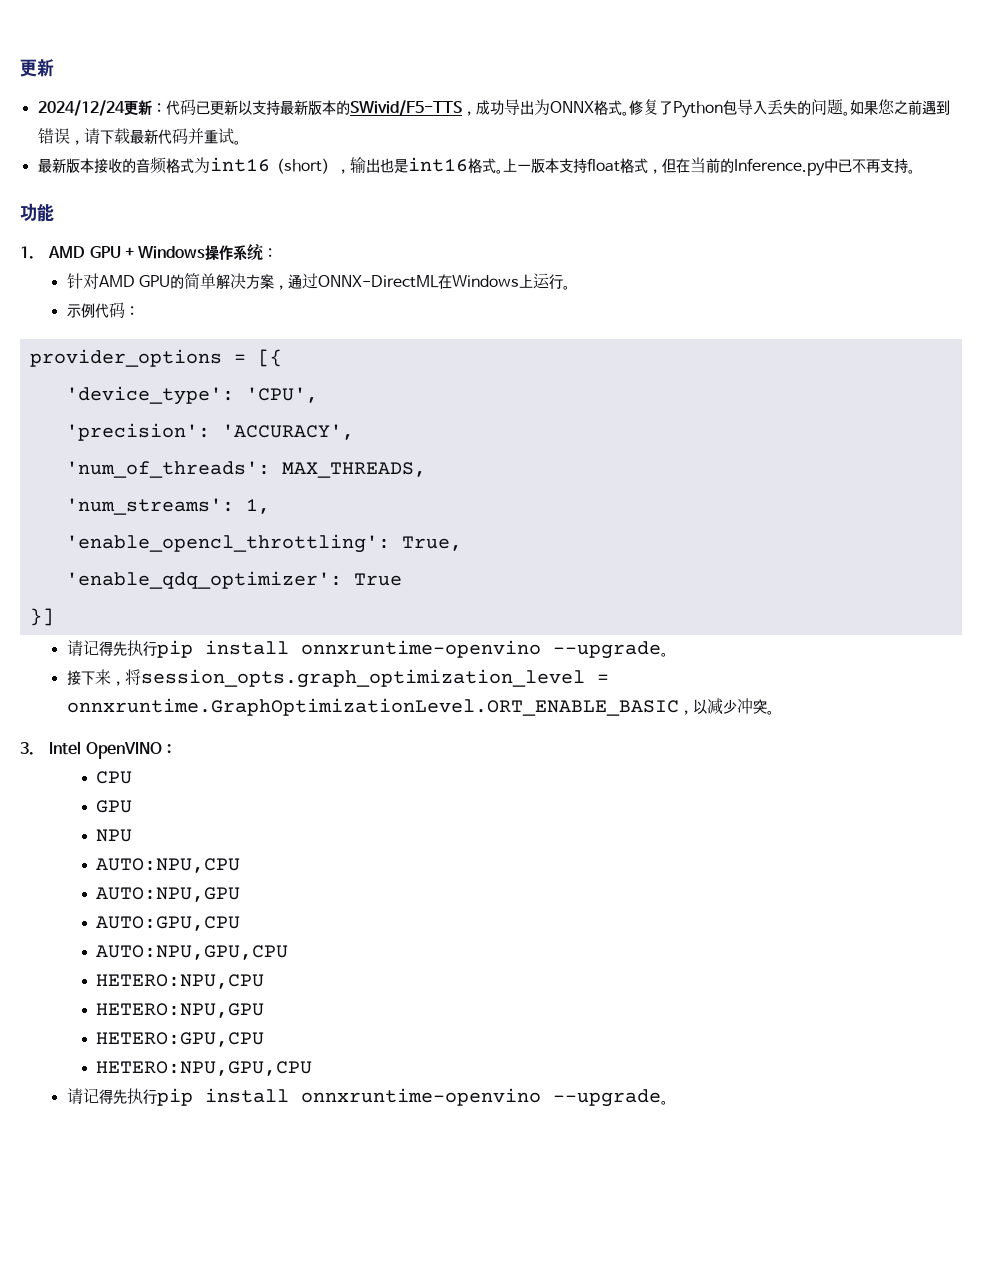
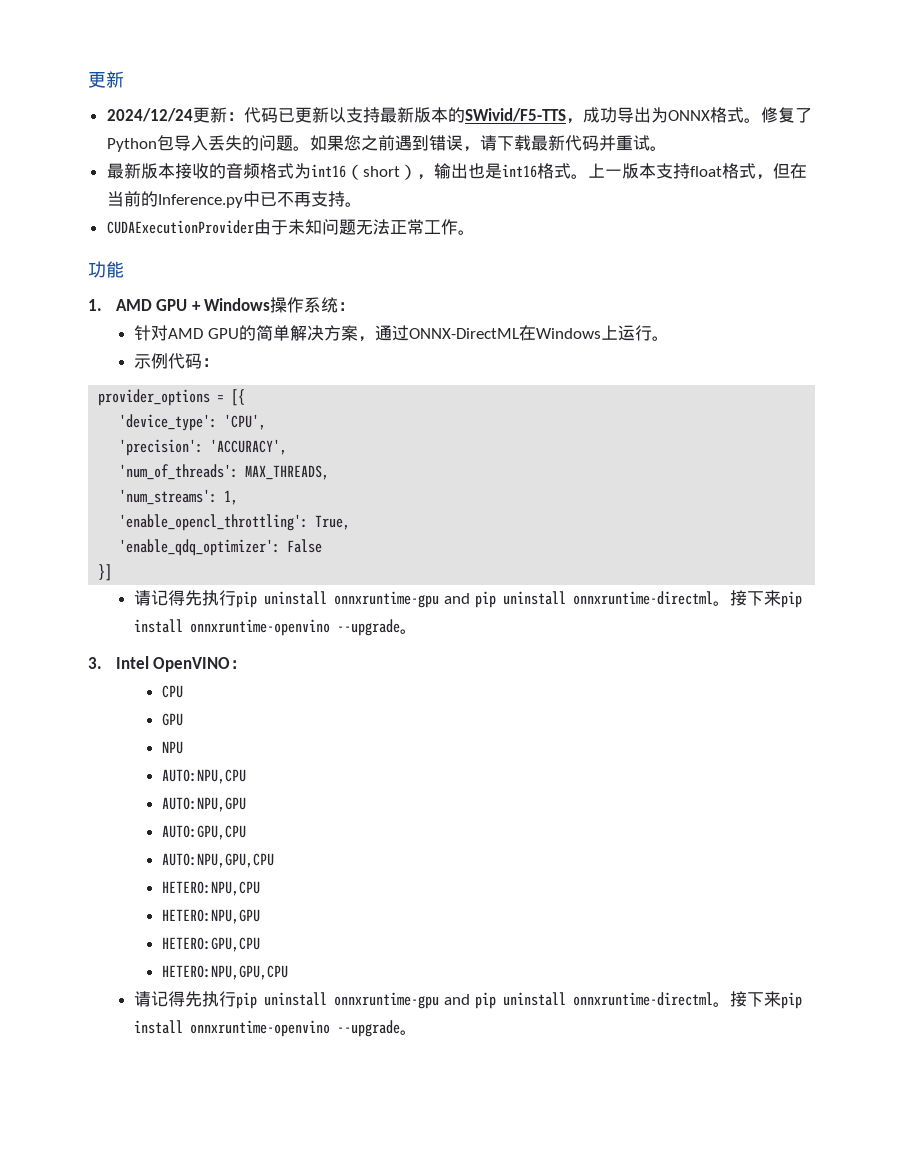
+ CUDAExecutionProvider由于未知问题无法正常工作。
- 'enable_qdq_optimizer': True
+ 'enable_qdq_optimizer': False
  }]
- 请记得先执行pip install onnxruntime-openvino --upgrade。
- 接下来，将session_opts.graph_optimization_level = onnxruntime.GraphOptimizationLevel.ORT_ENABLE_BASIC，以减少冲突。
+ 请记得先执行pip uninstall onnxruntime-gpu and pip uninstall onnxruntime-directml。接下来pip install onnxruntime-openvino --upgrade。
  HETERO:NPU,GPU,CPU
- 请记得先执行pip install onnxruntime-openvino --upgrade。
+ 请记得先执行pip uninstall onnxruntime-gpu and pip uninstall onnxruntime-directml。接下来pip install onnxruntime-openvino --upgrade。

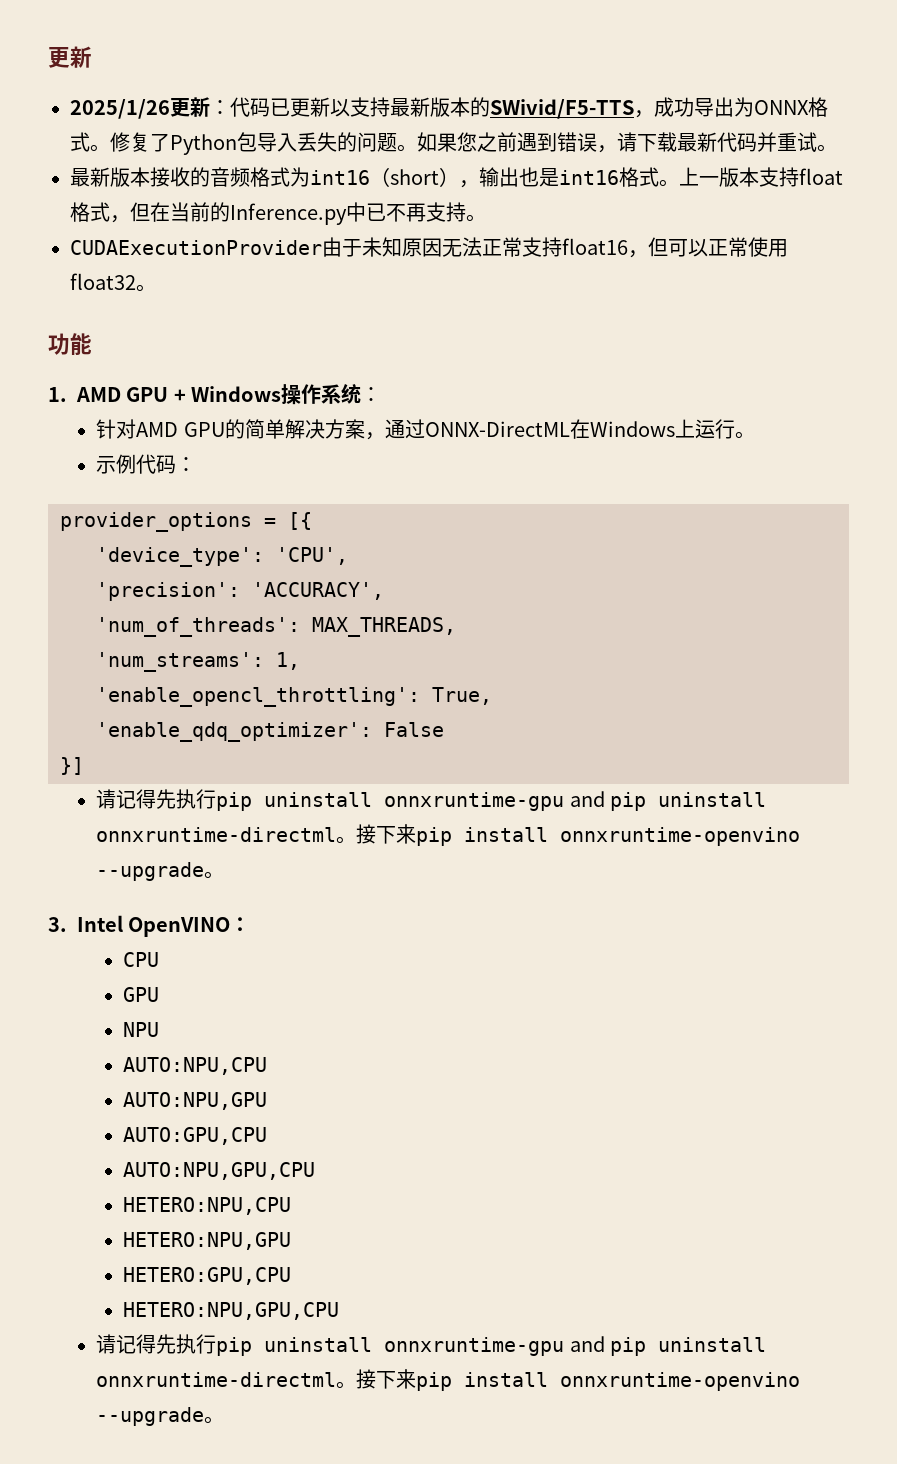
- 2024/12/24更新：代码已更新以支持最新版本的SWivid/F5-TTS，成功导出为ONNX格式。
+ 2025/1/26更新：代码已更新以支持最新版本的SWivid/F5-TTS，成功导出为ONNX格式。
- CUDAExecutionProvider由于未知问题无法正常工作。
+ CUDAExecutionProvider由于未知原因无法正常支持float16，但可以正常使用float32。

